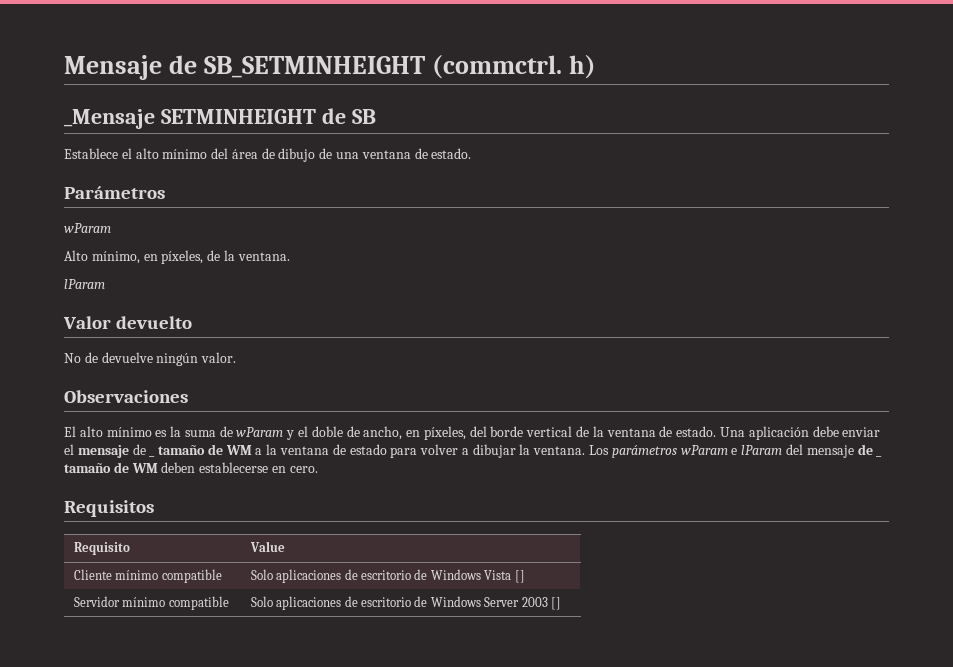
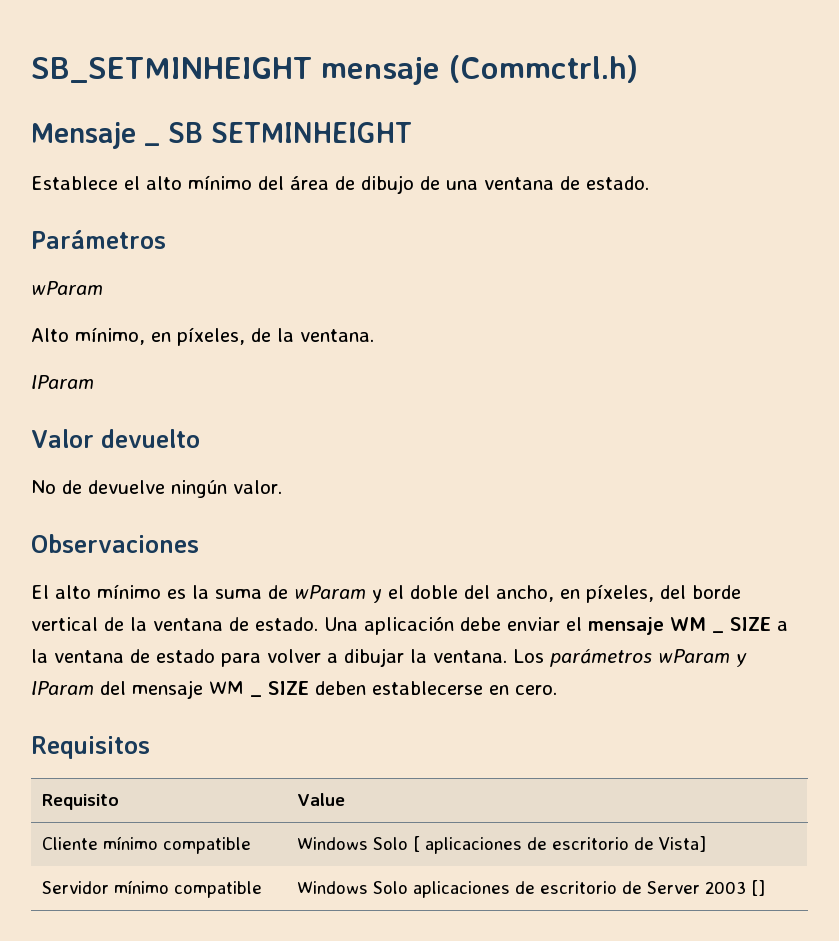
- Mensaje de SB_SETMINHEIGHT (commctrl. h)
- _Mensaje SETMINHEIGHT de SB
+ SB_SETMINHEIGHT mensaje (Commctrl.h)
+ Mensaje _ SB SETMINHEIGHT
- El alto mínimo es la suma de wParam y el doble de ancho, en píxeles, del borde vertical de la ventana de estado.
+ El alto mínimo es la suma de wParam y el doble del ancho, en píxeles, del borde vertical de la ventana de estado.
- Una aplicación debe enviar el mensaje de _ tamaño de WM a la ventana de estado para volver a dibujar la ventana.
+ Una aplicación debe enviar el mensaje WM _ SIZE a la ventana de estado para volver a dibujar la ventana.
- Los parámetros wParam e lParam del mensaje de _ tamaño de WM deben establecerse en cero.
+ Los parámetros wParam y lParam del mensaje WM _ SIZE deben establecerse en cero.
- Cliente mínimo compatible | Solo aplicaciones de escritorio de Windows Vista []
- Servidor mínimo compatible | Solo aplicaciones de escritorio de Windows Server 2003 []
+ Cliente mínimo compatible | Windows Solo [ aplicaciones de escritorio de Vista]
+ Servidor mínimo compatible | Windows Solo aplicaciones de escritorio de Server 2003 []

